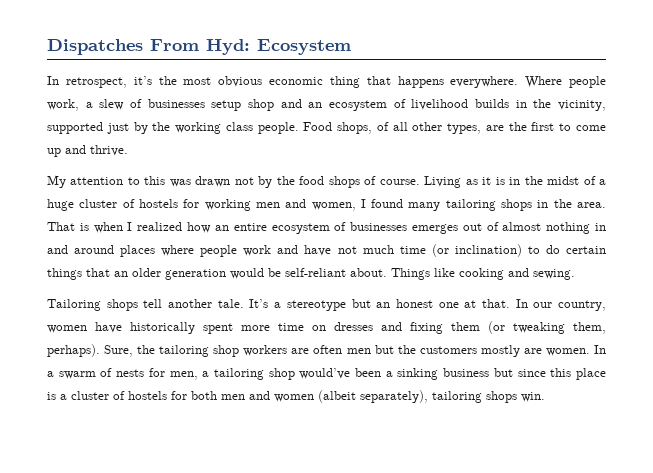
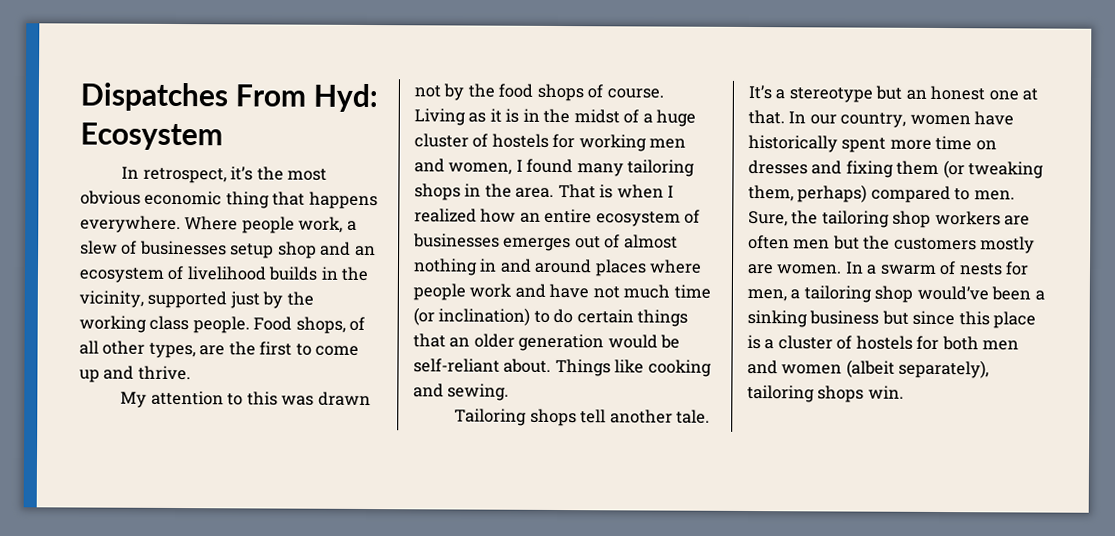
- In our country, women have historically spent more time on dresses and fixing them (or tweaking them, perhaps).
+ In our country, women have historically spent more time on dresses and fixing them (or tweaking them, perhaps) compared to men.

